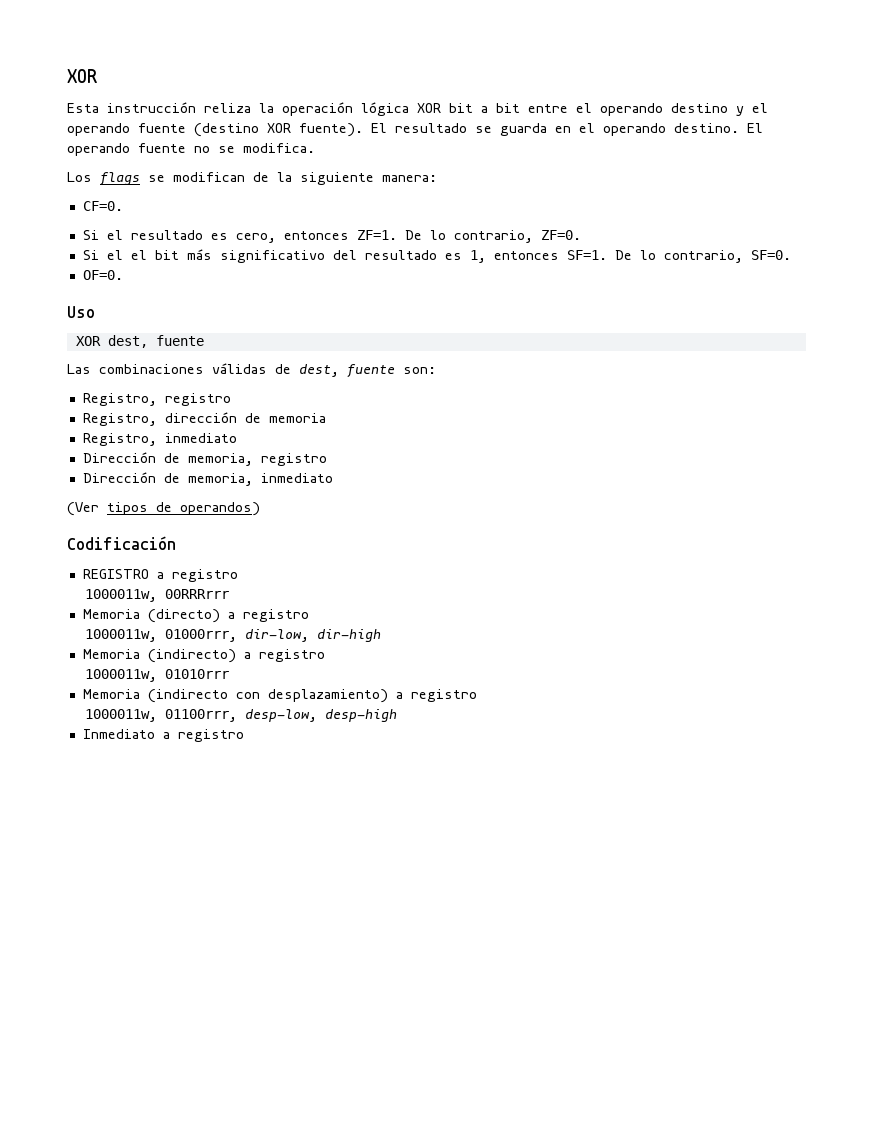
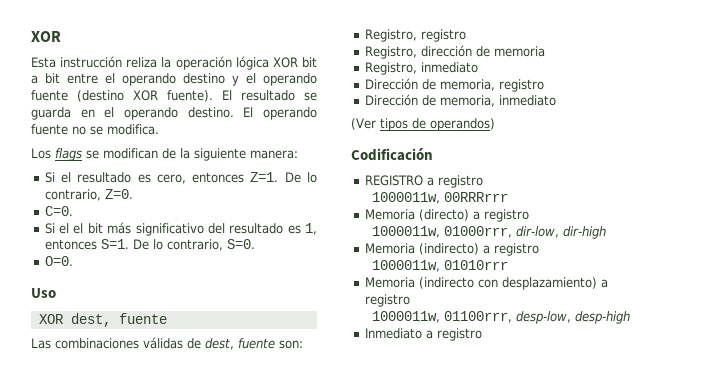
- CF=0.
- Si el resultado es cero, entonces ZF=1. De lo contrario, ZF=0.
+ Si el resultado es cero, entonces Z=1. De lo contrario, Z=0.
+ C=0.
- Si el el bit más significativo del resultado es 1, entonces SF=1. De lo contrario, SF=0.
- OF=0.
+ Si el el bit más significativo del resultado es 1, entonces S=1. De lo contrario, S=0.
+ O=0.

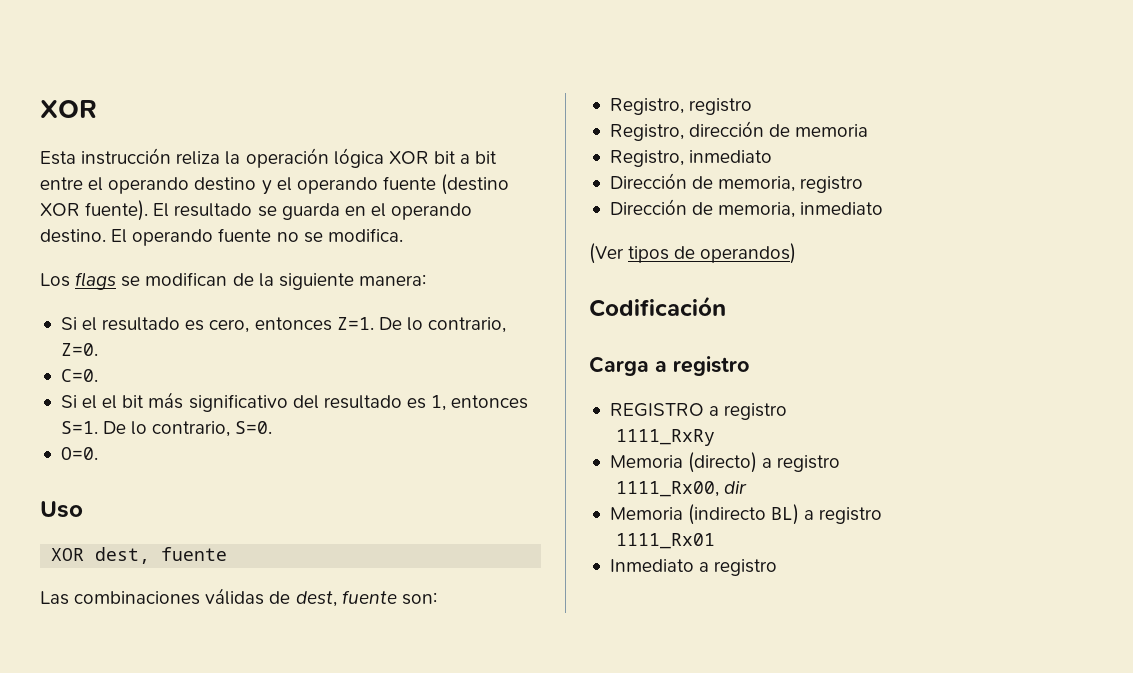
+ Carga a registro
- 1000011w, 00RRRrrr
+ 1111_RxRy
- 1000011w, 01000rrr, dir-low, dir-high
- Memoria (indirecto) a registro
- 1000011w, 01010rrr
- Memoria (indirecto con desplazamiento) a registro
- 1000011w, 01100rrr, desp-low, desp-high
+ 1111_Rx00, dir
+ Memoria (indirecto BL) a registro
+ 1111_Rx01

